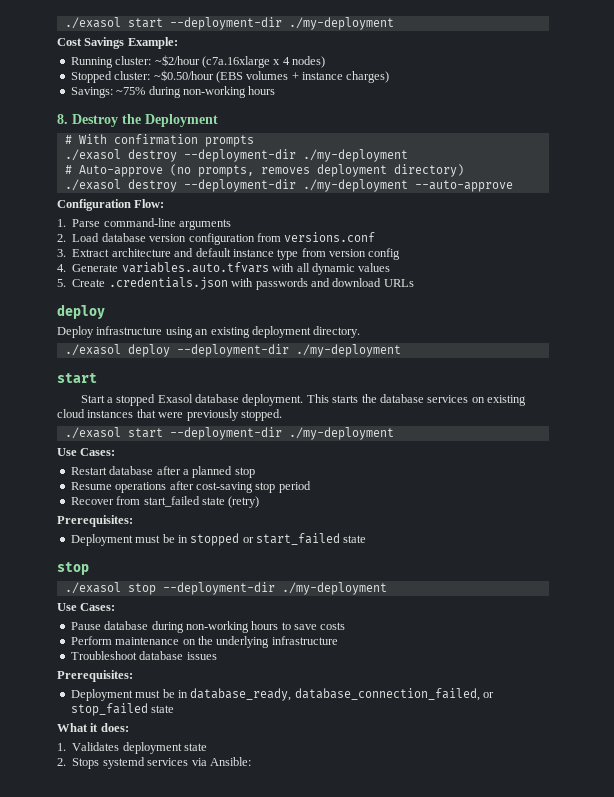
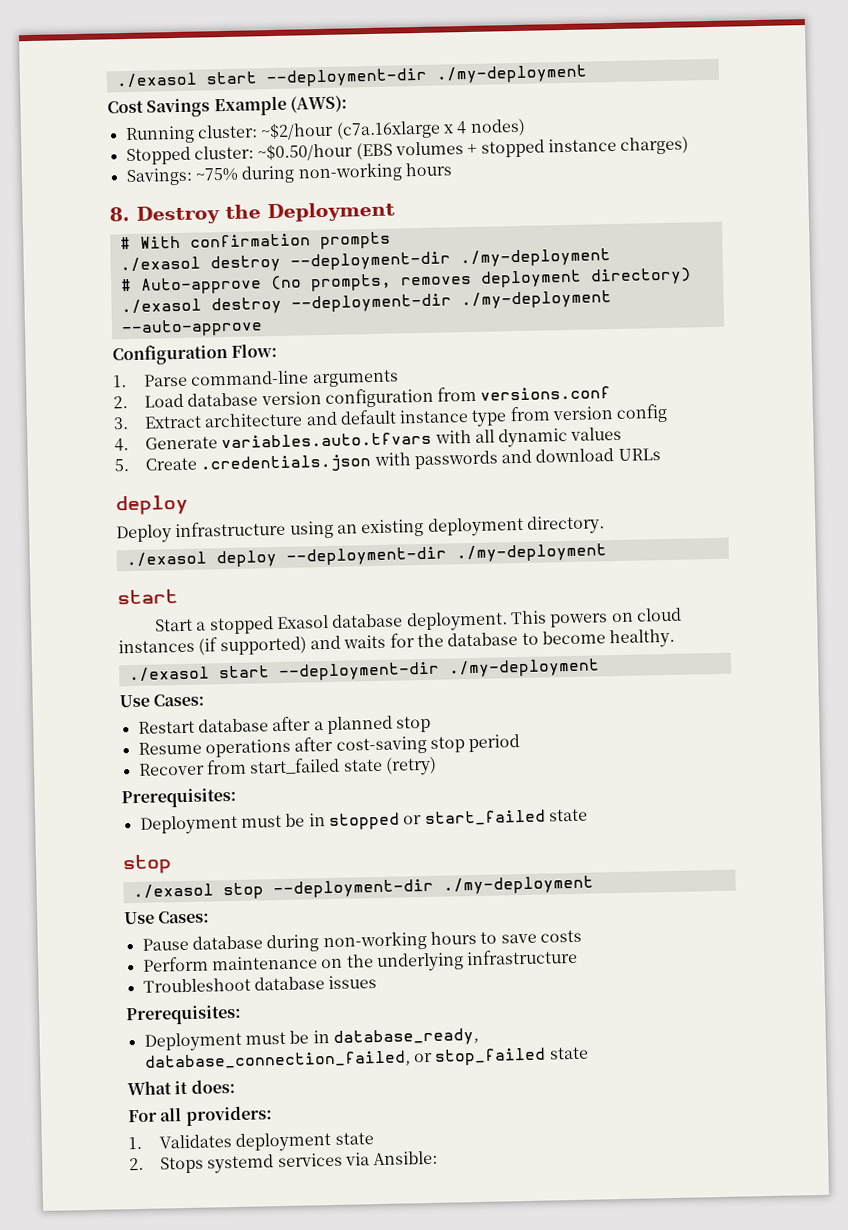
- Cost Savings Example:
+ Cost Savings Example (AWS):
- Stopped cluster: ~$0.50/hour (EBS volumes + instance charges)
+ Stopped cluster: ~$0.50/hour (EBS volumes + stopped instance charges)
- This starts the database services on existing cloud instances that were previously stopped.
+ This powers on cloud instances (if supported) and waits for the database to become healthy.
+ For all providers:

